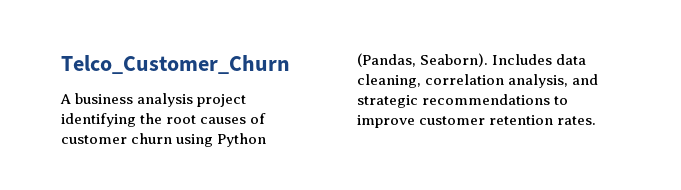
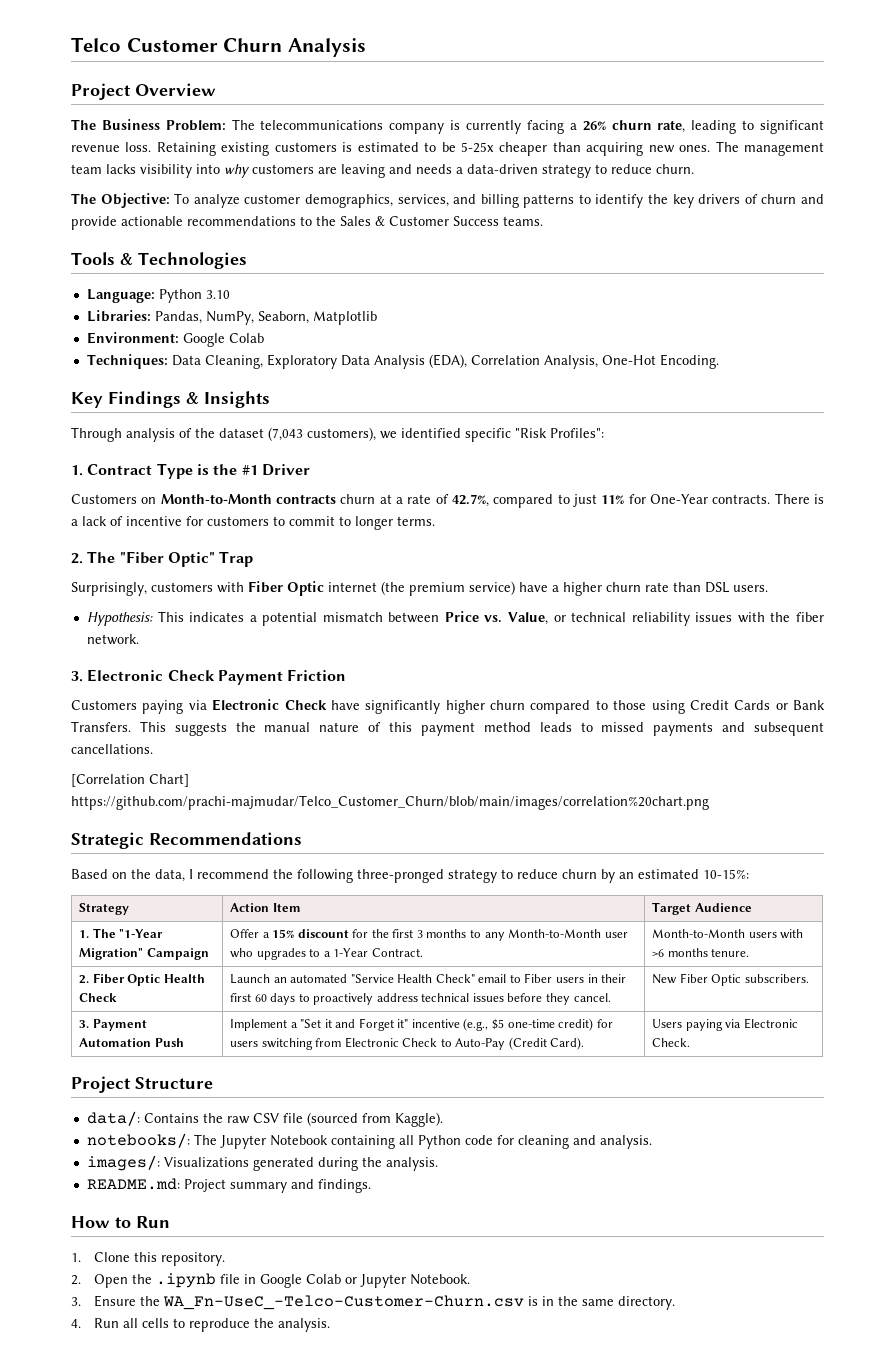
- Telco_Customer_Churn
- A business analysis project identifying the root causes of customer churn using Python (Pandas, Seaborn). Includes data cleaning, correlation analysis, and strategic recommendations to improve customer retention rates.
+ Telco Customer Churn Analysis
+ Project Overview
+ The Business Problem: The telecommunications company is currently facing a 26% churn rate, leading to significant revenue loss. Retaining existing customers is estimated to be 5-25x cheaper than acquiring new ones. The management team lacks visibility into why customers are leaving and needs a data-driven strategy to reduce churn.
+ The Objective: To analyze customer demographics, services, and billing patterns to identify the key drivers of churn and provide actionable recommendations to the Sales & Customer Success teams.
+ Tools & Technologies
+ Language: Python 3.10
+ Libraries: Pandas, NumPy, Seaborn, Matplotlib
+ Environment: Google Colab
+ Techniques: Data Cleaning, Exploratory Data Analysis (EDA), Correlation Analysis, One-Hot Encoding.
+ Key Findings & Insights
+ Through analysis of the dataset (7,043 customers), we identified specific "Risk Profiles":
+ 1. Contract Type is the #1 Driver
+ Customers on Month-to-Month contracts churn at a rate of 42.7%, compared to just 11% for One-Year contracts. There is a lack of incentive for customers to commit to longer terms.
+ 2. The "Fiber Optic" Trap
+ Surprisingly, customers with Fiber Optic internet (the premium service) have a higher churn rate than DSL users.
+ Hypothesis: This indicates a potential mismatch between Price vs. Value, or technical reliability issues with the fiber network.
+ 3. Electronic Check Payment Friction
+ Customers paying via Electronic Check have significantly higher churn compared to those using Credit Cards or Bank Transfers. This suggests the manual nature of this payment method leads to missed payments and subsequent cancellations.
+ [Correlation Chart] https://github.com/prachi-majmudar/Telco_Customer_Churn/blob/main/images/correlation%20chart.png
+ Strategic Recommendations
+ Based on the data, I recommend the following three-pronged strategy to reduce churn by an estimated 10-15%:
+ Strategy | Action Item | Target Audience
+ 1. The "1-Year Migration" Campaign | Offer a 15% discount for the first 3 months to any Month-to-Month user who upgrades to a 1-Year Contract. | Month-to-Month users with >6 months tenure.
+ 2. Fiber Optic Health Check | Launch an automated "Service Health Check" email to Fiber users in their first 60 days to proactively address technical issues before they cancel. | New Fiber Optic subscribers.
+ 3. Payment Automation Push | Implement a "Set it and Forget it" incentive (e.g., $5 one-time credit) for users switching from Electronic Check to Auto-Pay (Credit Card). | Users paying via Electronic Check.
+ Project Structure
+ data/: Contains the raw CSV file (sourced from Kaggle).
+ notebooks/: The Jupyter Notebook containing all Python code for cleaning and analysis.
+ images/: Visualizations generated during the analysis.
+ README.md: Project summary and findings.
+ How to Run
+ 1. Clone this repository.
+ 2. Open the .ipynb file in Google Colab or Jupyter Notebook.
+ 3. Ensure the WA_Fn-UseC_-Telco-Customer-Churn.csv is in the same directory.
+ 4. Run all cells to reproduce the analysis.

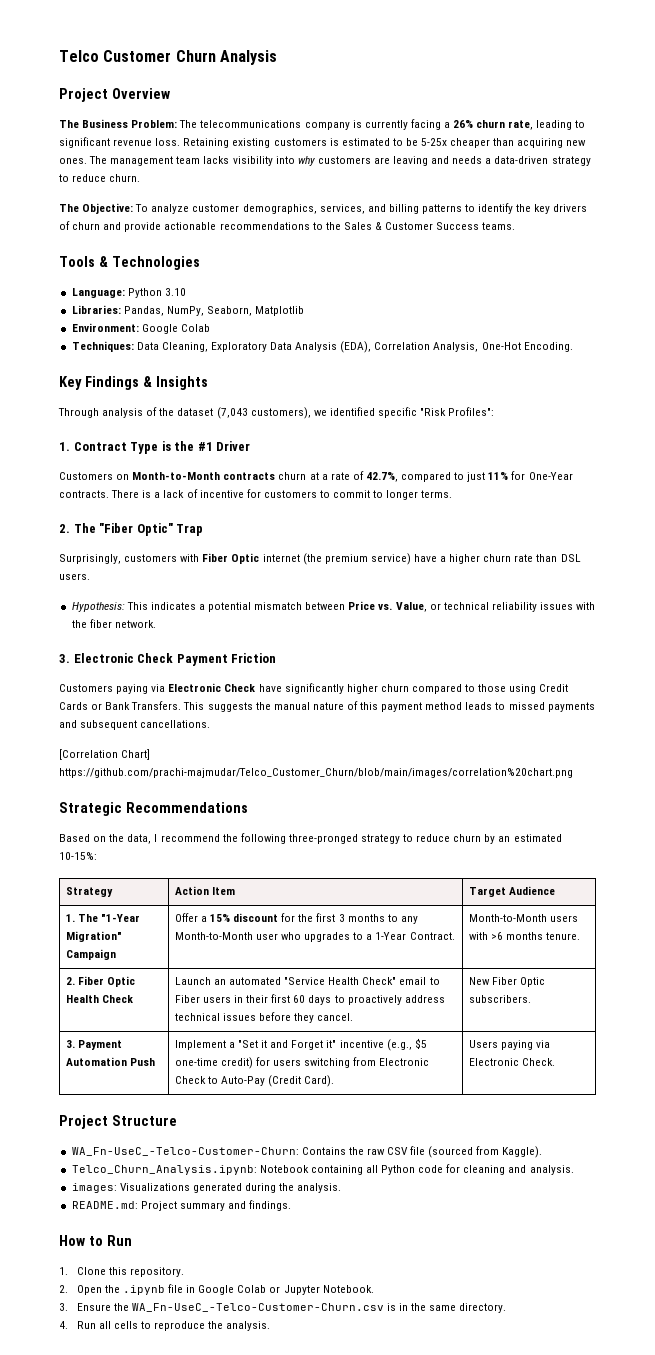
- data/: Contains the raw CSV file (sourced from Kaggle).
+ WA_Fn-UseC_-Telco-Customer-Churn: Contains the raw CSV file (sourced from Kaggle).
- notebooks/: The Jupyter Notebook containing all Python code for cleaning and analysis.
+ Telco_Churn_Analysis.ipynb: Notebook containing all Python code for cleaning and analysis.
- images/: Visualizations generated during the analysis.
+ images: Visualizations generated during the analysis.

